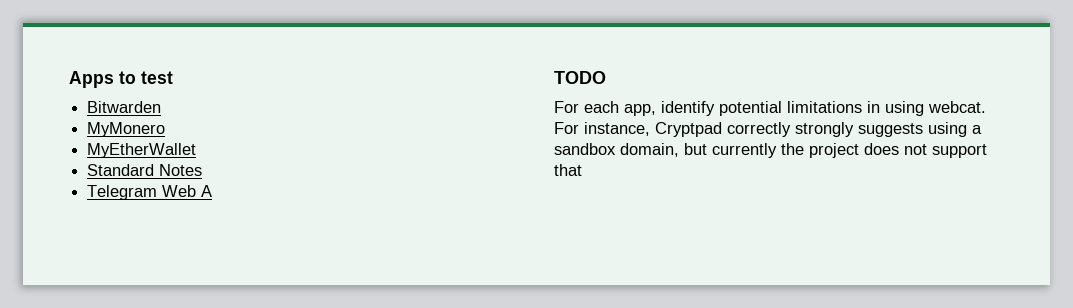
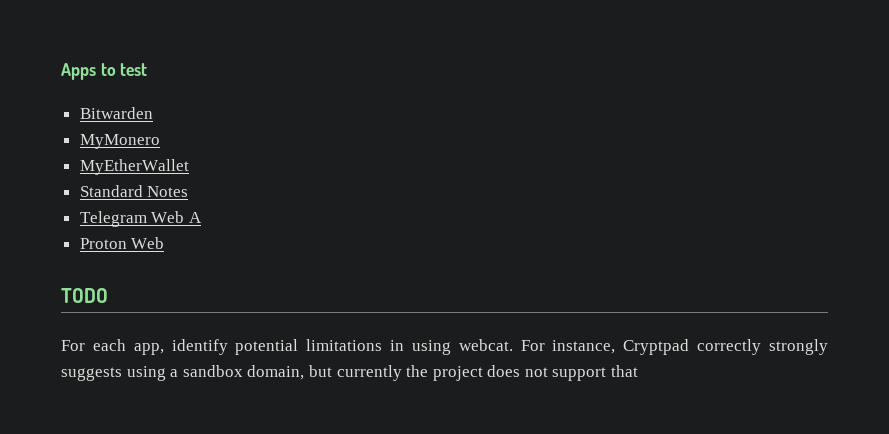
+ Proton Web

